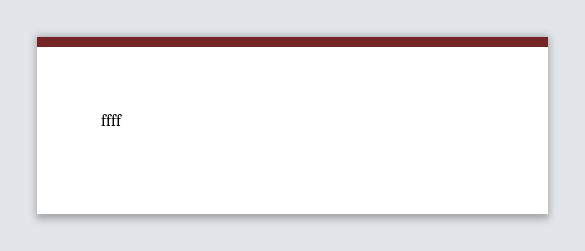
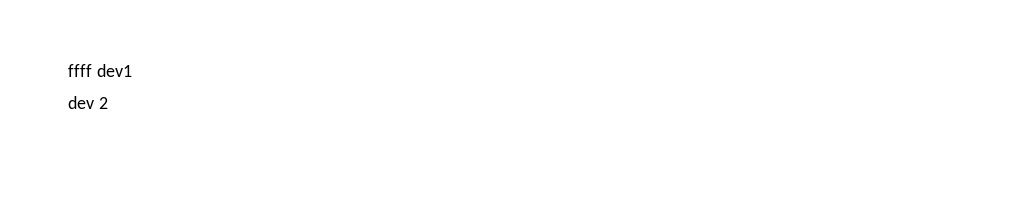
- ffff
+ ffff dev1
+ dev 2

